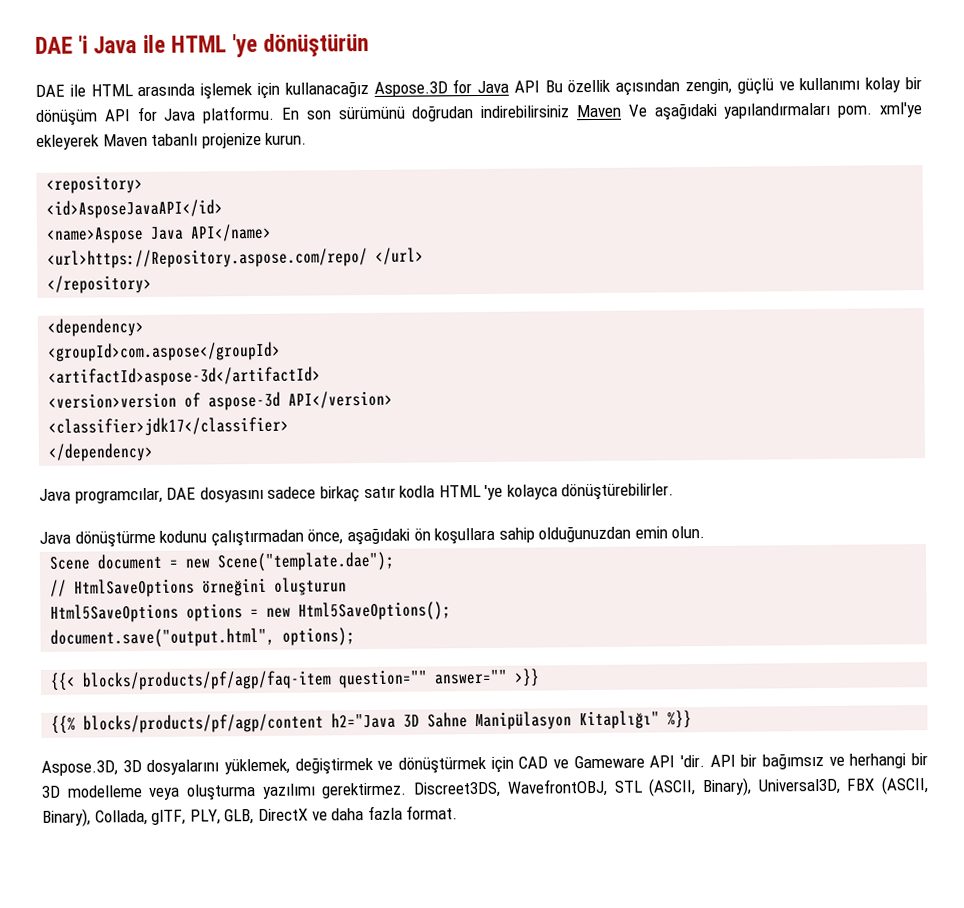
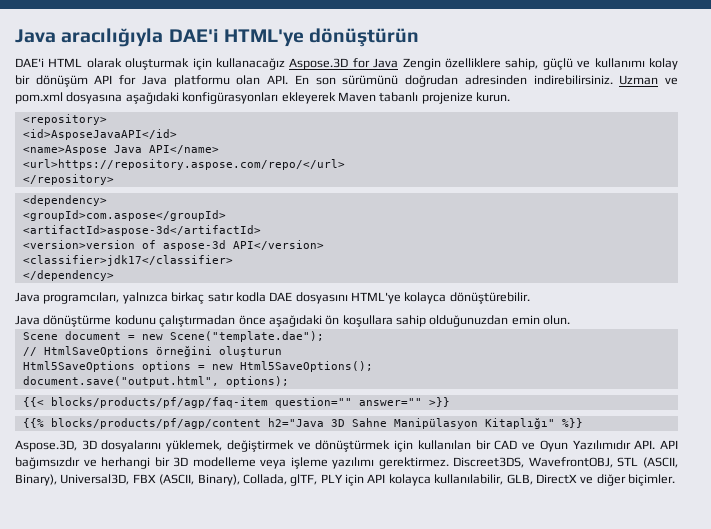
- DAE 'i Java ile HTML 'ye dönüştürün
- DAE ile HTML arasında işlemek için kullanacağız Aspose.3D for Java API Bu özellik açısından zengin, güçlü ve kullanımı kolay bir dönüşüm API for Java platformu. En son sürümünü doğrudan indirebilirsiniz Maven Ve aşağıdaki yapılandırmaları pom. xml'ye ekleyerek Maven tabanlı projenize kurun.
+ Java aracılığıyla DAE'i HTML'ye dönüştürün
+ DAE'i HTML olarak oluşturmak için kullanacağız Aspose.3D for Java Zengin özelliklere sahip, güçlü ve kullanımı kolay bir dönüşüm API for Java platformu olan API. En son sürümünü doğrudan adresinden indirebilirsiniz. Uzman ve pom.xml dosyasına aşağıdaki konfigürasyonları ekleyerek Maven tabanlı projenize kurun.
- <url>https://Repository.aspose.com/repo/ </url>
+ <url>https://repository.aspose.com/repo/</url>
- Java programcılar, DAE dosyasını sadece birkaç satır kodla HTML 'ye kolayca dönüştürebilirler.
+ Java programcıları, yalnızca birkaç satır kodla DAE dosyasını HTML'ye kolayca dönüştürebilir.
- Java dönüştürme kodunu çalıştırmadan önce, aşağıdaki ön koşullara sahip olduğunuzdan emin olun.
+ Java dönüştürme kodunu çalıştırmadan önce aşağıdaki ön koşullara sahip olduğunuzdan emin olun.
- Aspose.3D, 3D dosyalarını yüklemek, değiştirmek ve dönüştürmek için CAD ve Gameware API 'dir. API bir bağımsız ve herhangi bir 3D modelleme veya oluşturma yazılımı gerektirmez.
+ Aspose.3D, 3D dosyalarını yüklemek, değiştirmek ve dönüştürmek için kullanılan bir CAD ve Oyun Yazılımıdır API. API bağımsızdır ve herhangi bir 3D modelleme veya işleme yazılımı gerektirmez.
- Discreet3DS, WavefrontOBJ, STL (ASCII, Binary), Universal3D, FBX (ASCII, Binary), Collada, glTF, PLY, GLB, DirectX ve daha fazla format.
+ Discreet3DS, WavefrontOBJ, STL (ASCII, Binary), Universal3D, FBX (ASCII, Binary), Collada, glTF, PLY için API kolayca kullanılabilir, GLB, DirectX ve diğer biçimler.

